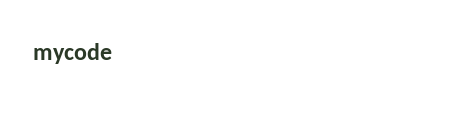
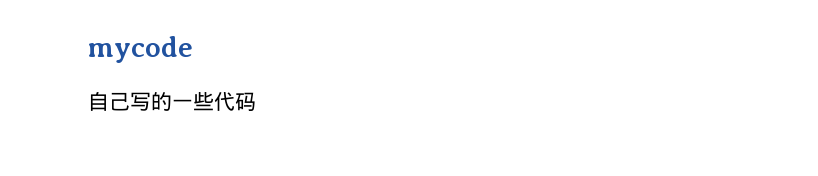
+ 自己写的一些代码

